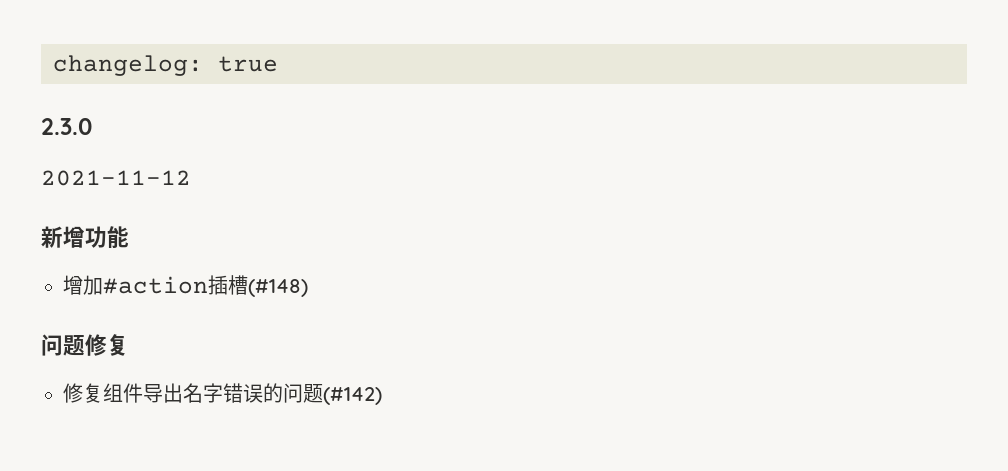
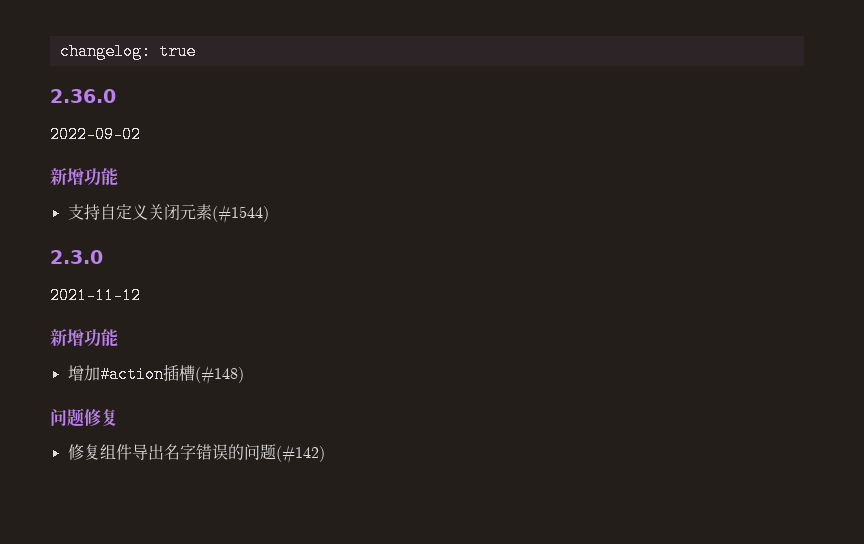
+ 2.36.0
+ 2022-09-02
+ 新增功能
+ 支持自定义关闭元素(#1544)

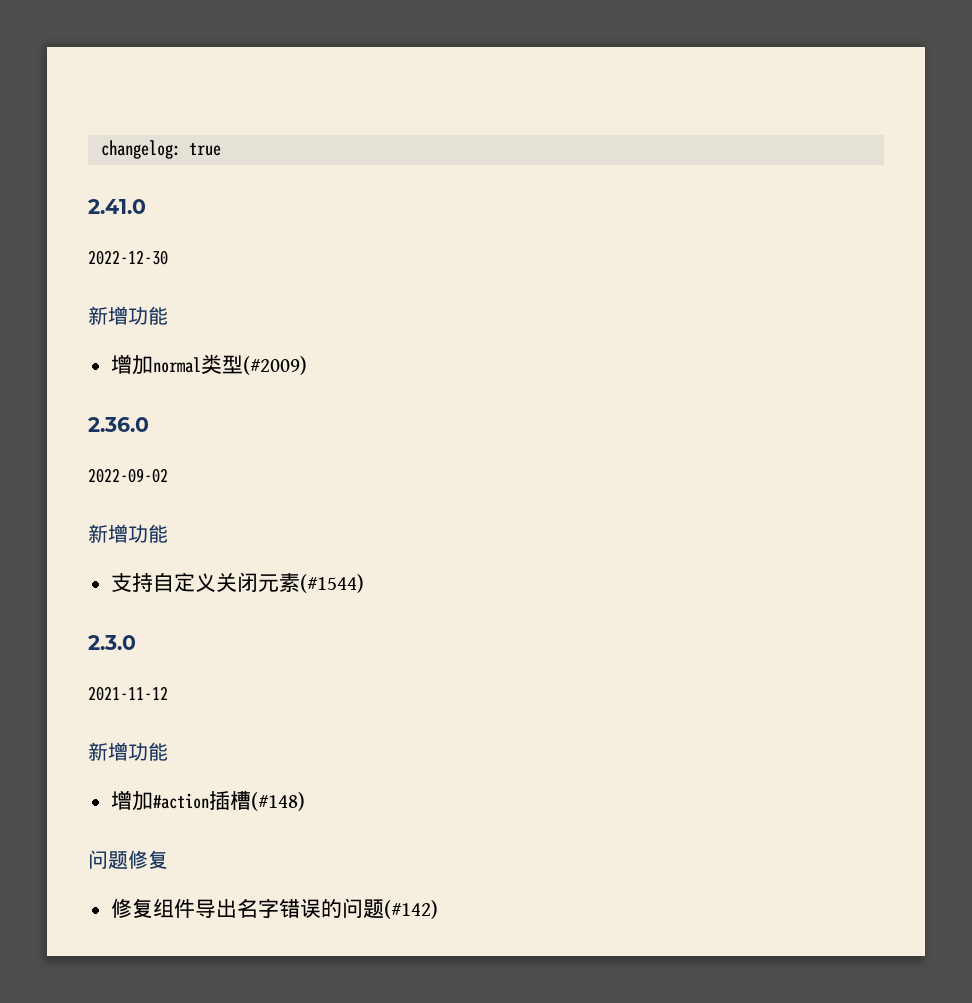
+ 2.41.0
+ 2022-12-30
+ 新增功能
+ 增加normal类型(#2009)

